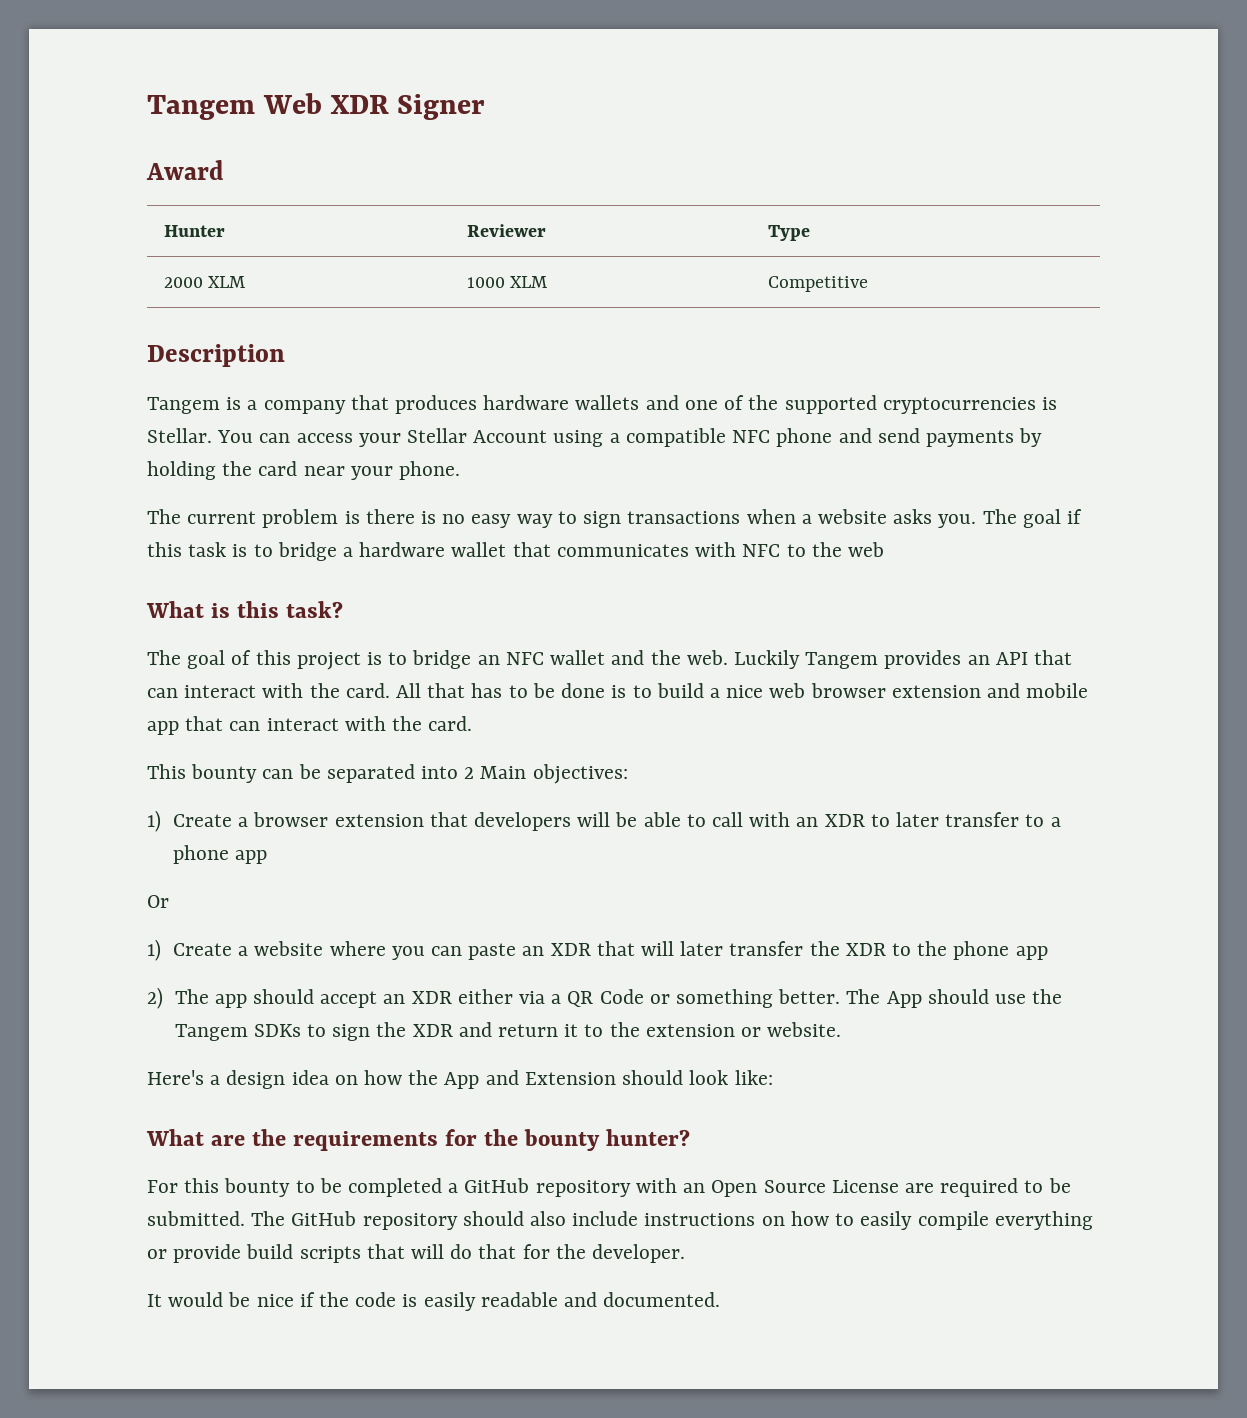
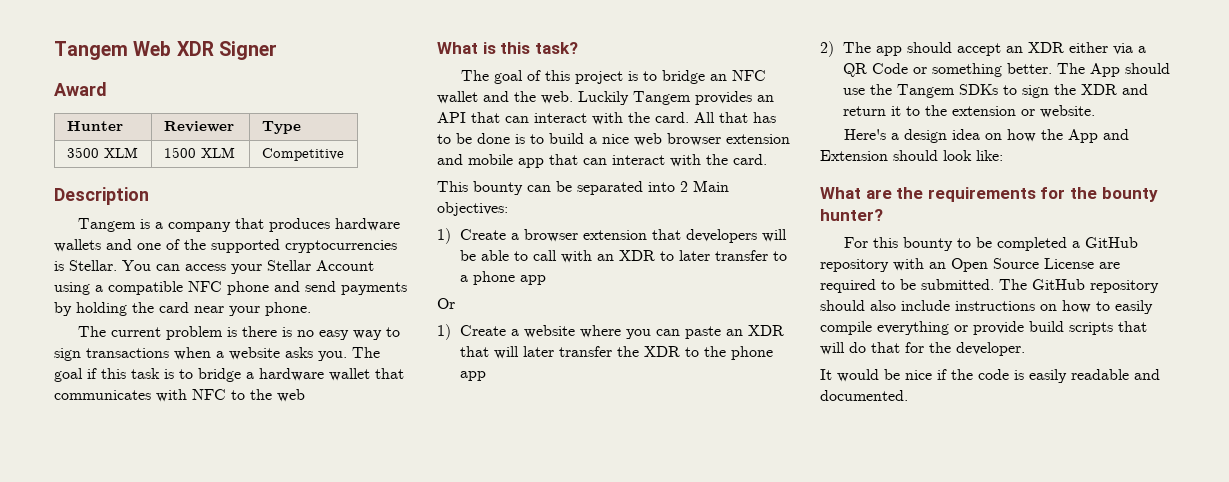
- 2000 XLM | 1000 XLM | Competitive
+ 3500 XLM | 1500 XLM | Competitive

